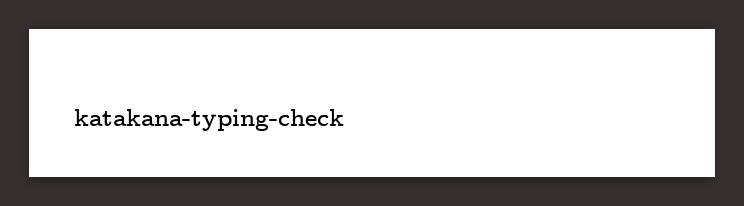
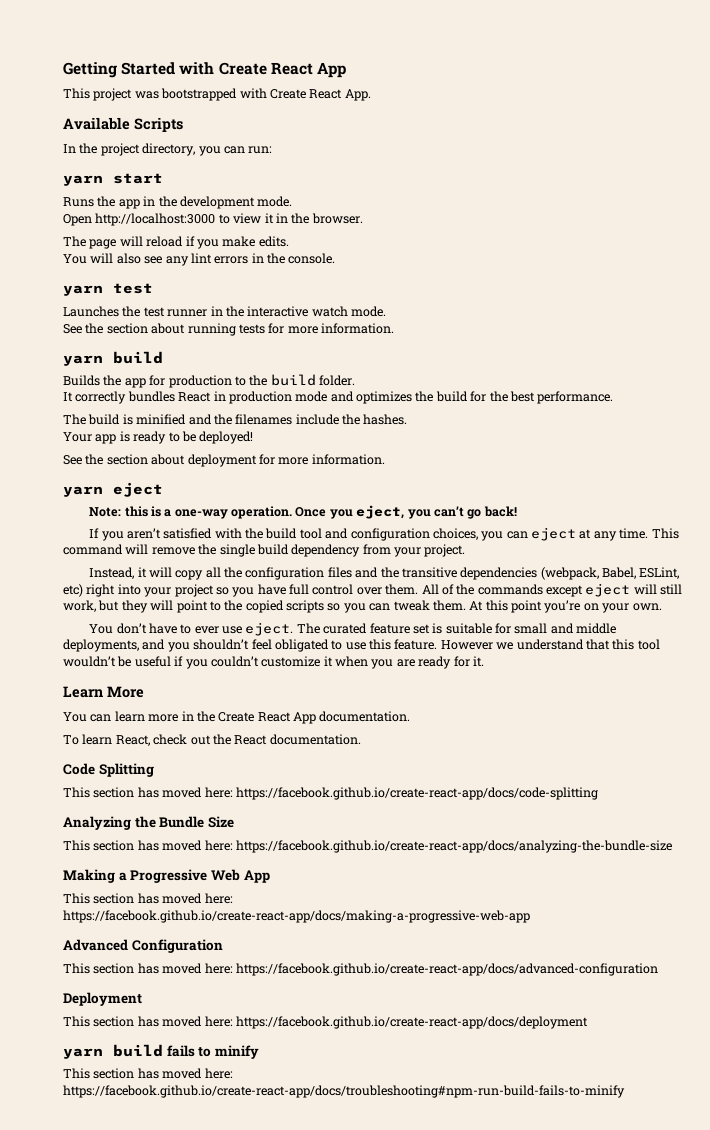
- katakana-typing-check
+ Getting Started with Create React App
+ This project was bootstrapped with Create React App.
+ Available Scripts
+ In the project directory, you can run:
+ yarn start
+ Runs the app in the development mode.
+ Open http://localhost:3000 to view it in the browser.
+ The page will reload if you make edits.
+ You will also see any lint errors in the console.
+ yarn test
+ Launches the test runner in the interactive watch mode.
+ See the section about running tests for more information.
+ yarn build
+ Builds the app for production to the build folder.
+ It correctly bundles React in production mode and optimizes the build for the best performance.
+ The build is minified and the filenames include the hashes.
+ Your app is ready to be deployed!
+ See the section about deployment for more information.
+ yarn eject
+ Note: this is a one-way operation. Once you eject, you can’t go back!
+ If you aren’t satisfied with the build tool and configuration choices, you can eject at any time. This command will remove the single build dependency from your project.
+ Instead, it will copy all the configuration files and the transitive dependencies (webpack, Babel, ESLint, etc) right into your project so you have full control over them. All of the commands except eject will still work, but they will point to the copied scripts so you can tweak them. At this point you’re on your own.
+ You don’t have to ever use eject. The curated feature set is suitable for small and middle deployments, and you shouldn’t feel obligated to use this feature. However we understand that this tool wouldn’t be useful if you couldn’t customize it when you are ready for it.
+ Learn More
+ You can learn more in the Create React App documentation.
+ To learn React, check out the React documentation.
+ Code Splitting
+ This section has moved here: https://facebook.github.io/create-react-app/docs/code-splitting
+ Analyzing the Bundle Size
+ This section has moved here: https://facebook.github.io/create-react-app/docs/analyzing-the-bundle-size
+ Making a Progressive Web App
+ This section has moved here: https://facebook.github.io/create-react-app/docs/making-a-progressive-web-app
+ Advanced Configuration
+ This section has moved here: https://facebook.github.io/create-react-app/docs/advanced-configuration
+ Deployment
+ This section has moved here: https://facebook.github.io/create-react-app/docs/deployment
+ yarn build fails to minify
+ This section has moved here: https://facebook.github.io/create-react-app/docs/troubleshooting#npm-run-build-fails-to-minify

